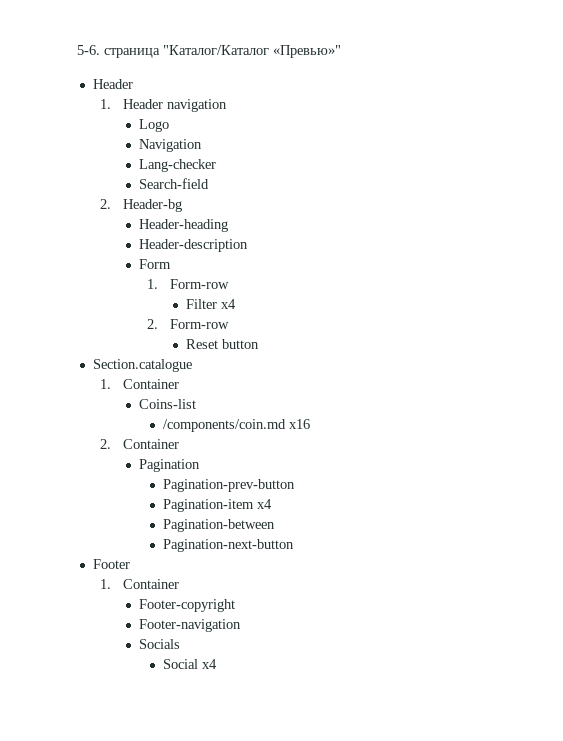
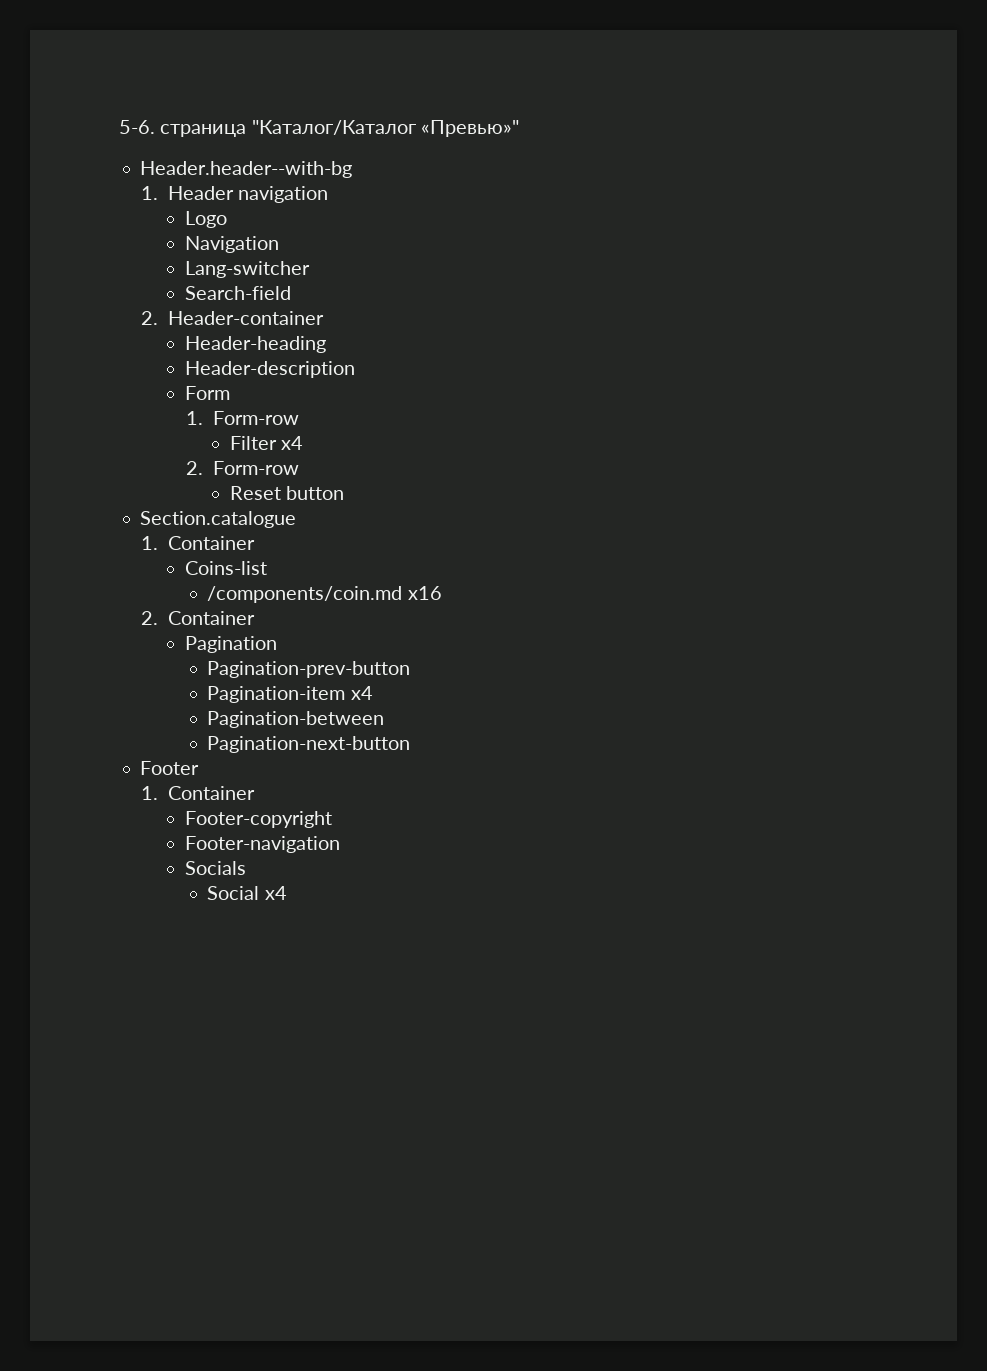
  5-6. страница "Каталог/Каталог «Превью»"
- Header
+ Header.header--with-bg
- Lang-checker
+ Lang-switcher
- 2. Header-bg
+ 2. Header-container

